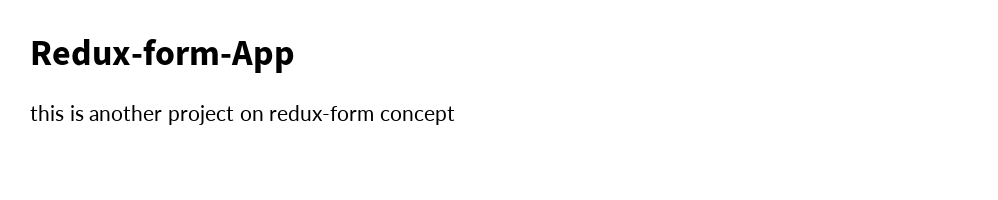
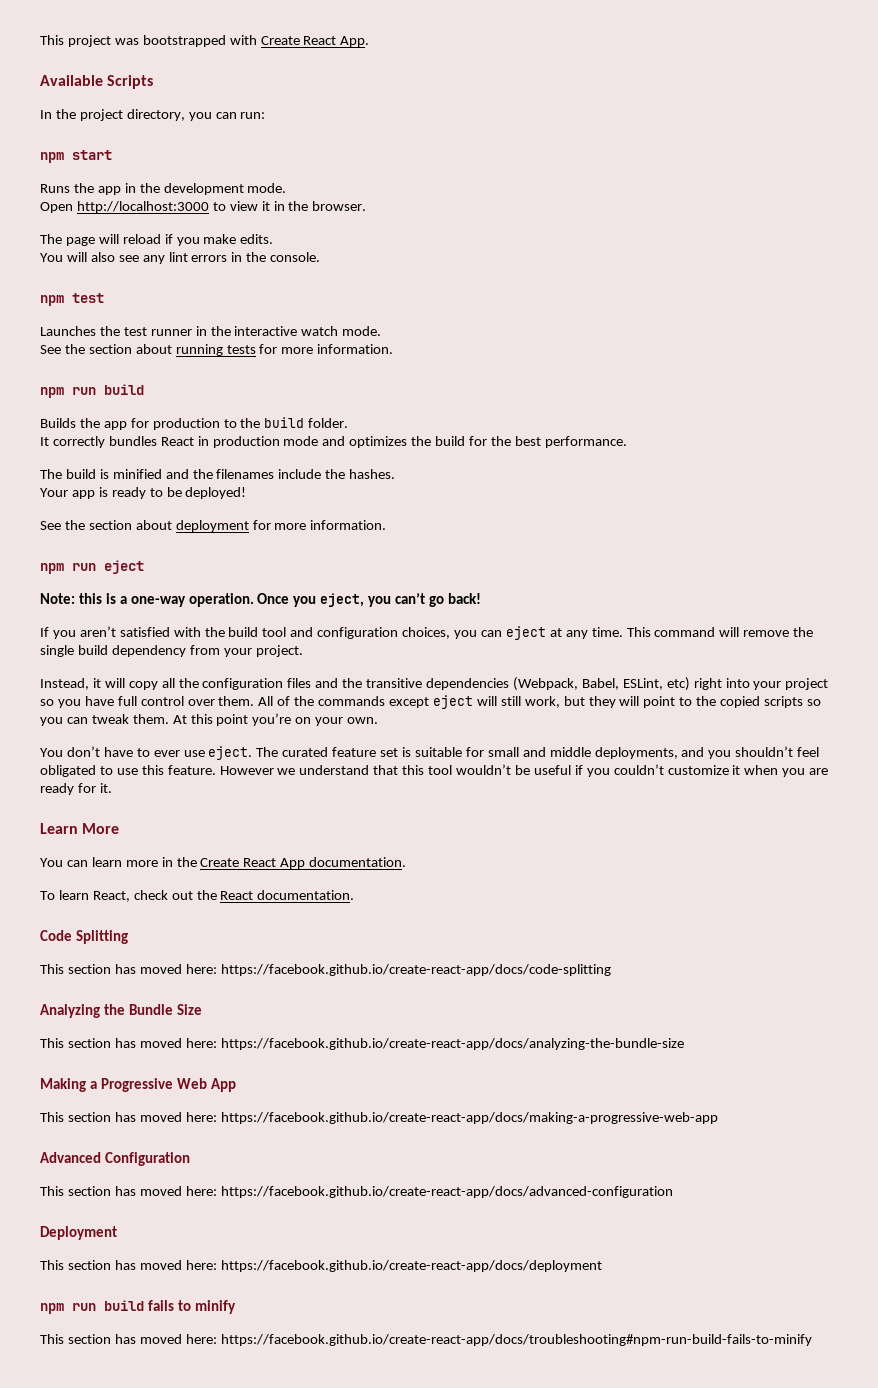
- Redux-form-App
- this is another project on redux-form concept
+ This project was bootstrapped with Create React App.
+ Available Scripts
+ In the project directory, you can run:
+ npm start
+ Runs the app in the development mode.
+ Open http://localhost:3000 to view it in the browser.
+ The page will reload if you make edits.
+ You will also see any lint errors in the console.
+ npm test
+ Launches the test runner in the interactive watch mode.
+ See the section about running tests for more information.
+ npm run build
+ Builds the app for production to the build folder.
+ It correctly bundles React in production mode and optimizes the build for the best performance.
+ The build is minified and the filenames include the hashes.
+ Your app is ready to be deployed!
+ See the section about deployment for more information.
+ npm run eject
+ Note: this is a one-way operation. Once you eject, you can’t go back!
+ If you aren’t satisfied with the build tool and configuration choices, you can eject at any time. This command will remove the single build dependency from your project.
+ Instead, it will copy all the configuration files and the transitive dependencies (Webpack, Babel, ESLint, etc) right into your project so you have full control over them. All of the commands except eject will still work, but they will point to the copied scripts so you can tweak them. At this point you’re on your own.
+ You don’t have to ever use eject. The curated feature set is suitable for small and middle deployments, and you shouldn’t feel obligated to use this feature. However we understand that this tool wouldn’t be useful if you couldn’t customize it when you are ready for it.
+ Learn More
+ You can learn more in the Create React App documentation.
+ To learn React, check out the React documentation.
+ Code Splitting
+ This section has moved here: https://facebook.github.io/create-react-app/docs/code-splitting
+ Analyzing the Bundle Size
+ This section has moved here: https://facebook.github.io/create-react-app/docs/analyzing-the-bundle-size
+ Making a Progressive Web App
+ This section has moved here: https://facebook.github.io/create-react-app/docs/making-a-progressive-web-app
+ Advanced Configuration
+ This section has moved here: https://facebook.github.io/create-react-app/docs/advanced-configuration
+ Deployment
+ This section has moved here: https://facebook.github.io/create-react-app/docs/deployment
+ npm run build fails to minify
+ This section has moved here: https://facebook.github.io/create-react-app/docs/troubleshooting#npm-run-build-fails-to-minify

